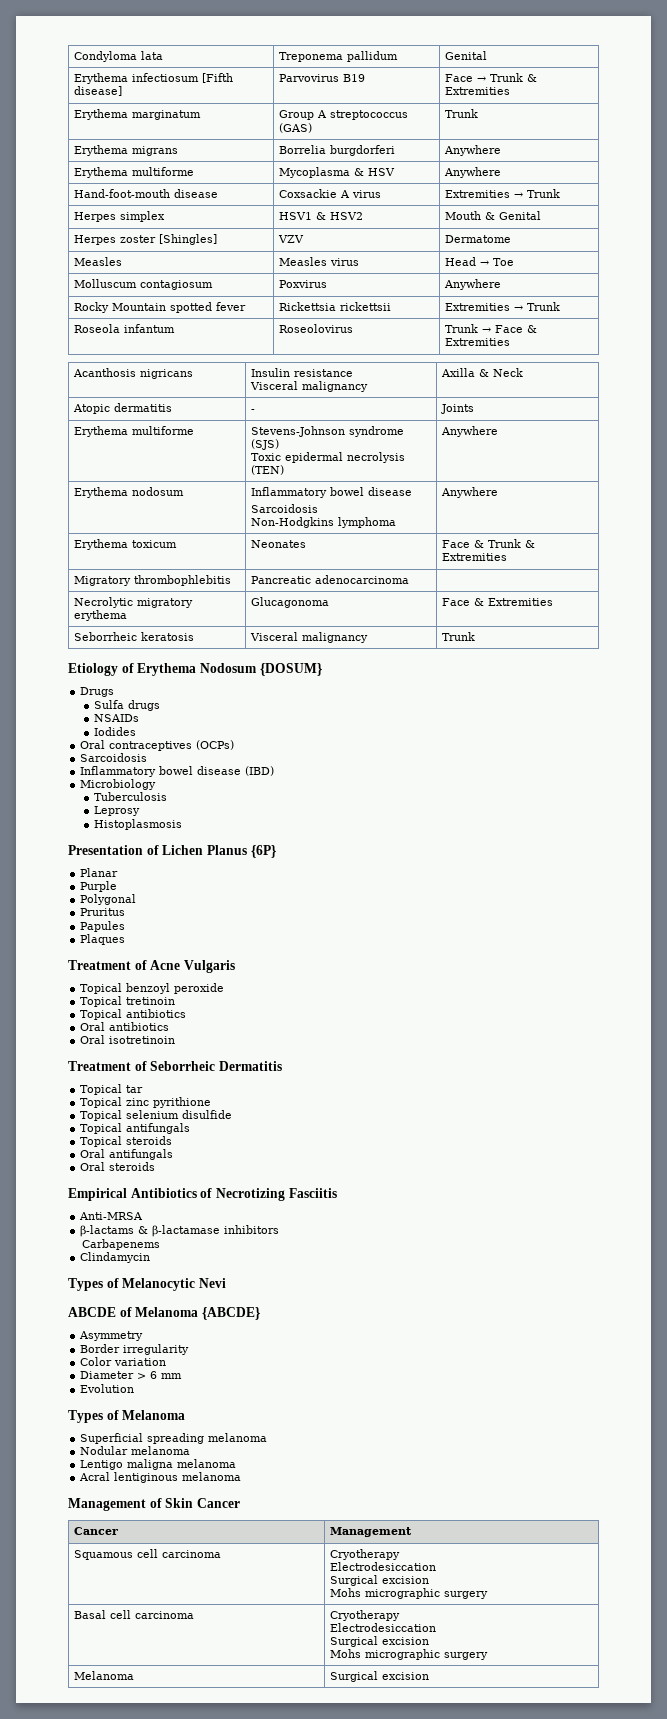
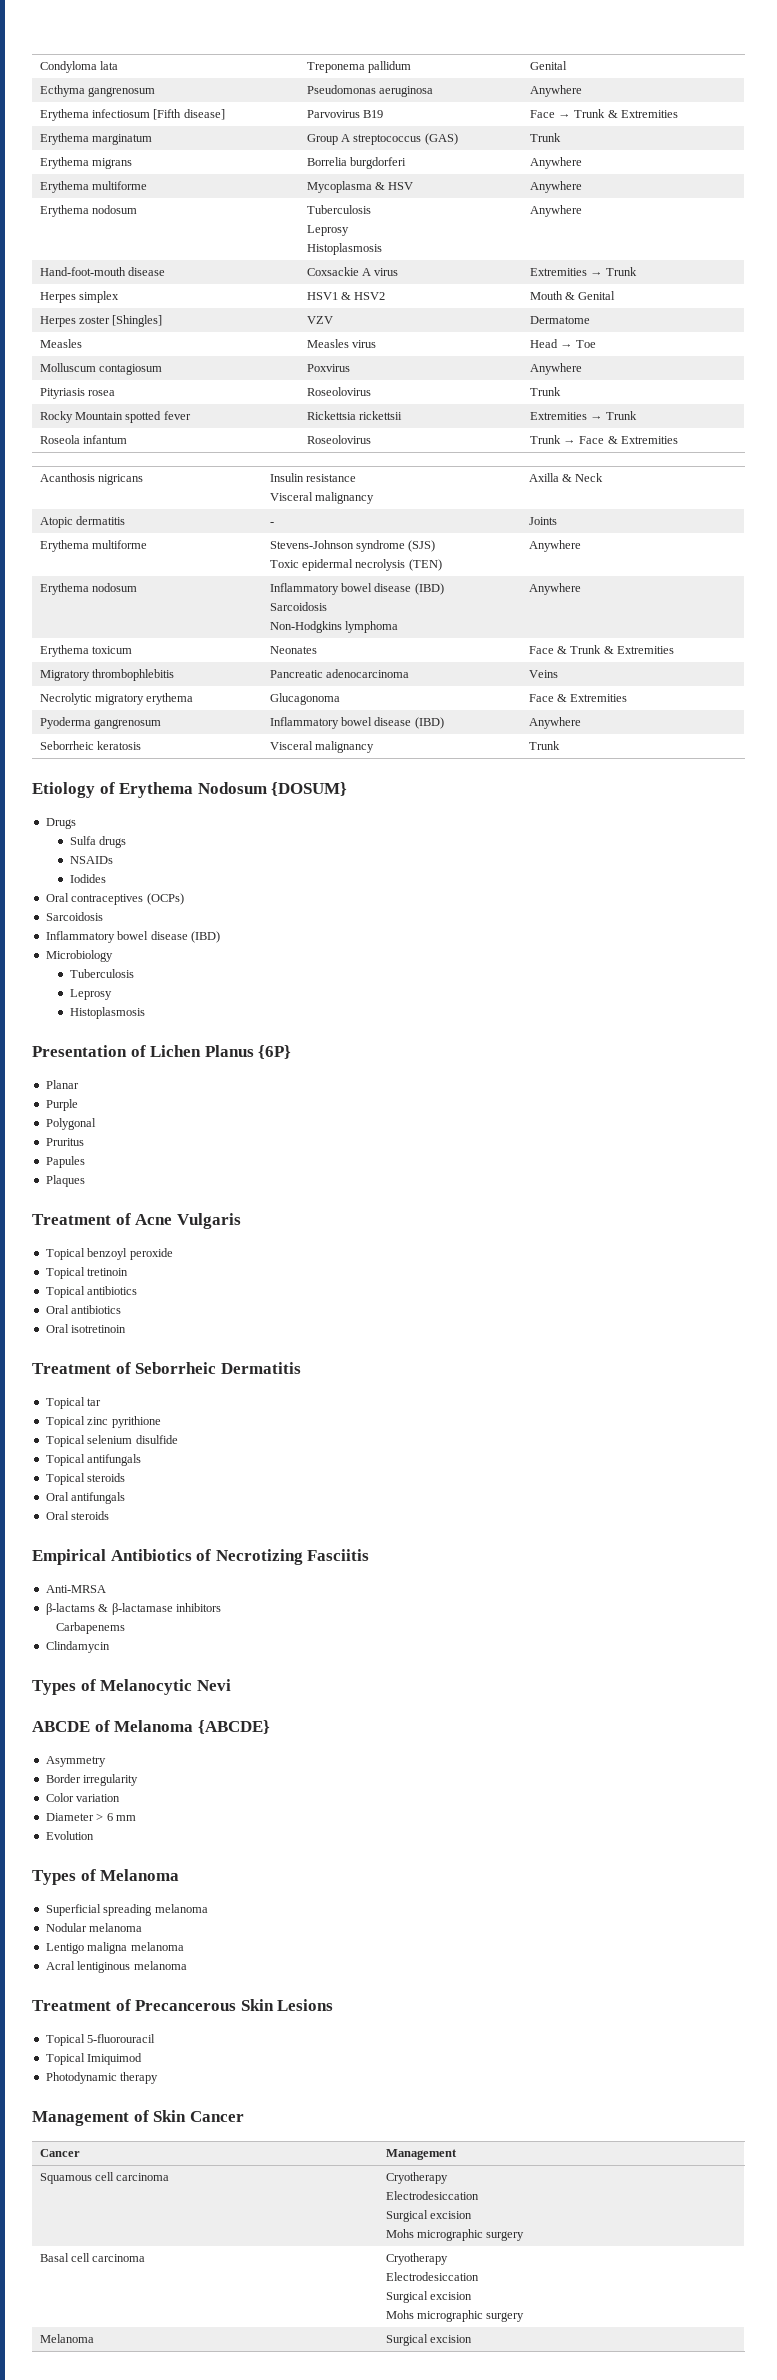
+ Ecthyma gangrenosum | Pseudomonas aeruginosa | Anywhere
+ Erythema nodosum | Tuberculosis
+ Leprosy
+ Histoplasmosis | Anywhere
+ Pityriasis rosea | Roseolovirus | Trunk
- Erythema nodosum | Inflammatory bowel disease
+ Erythema nodosum | Inflammatory bowel disease (IBD)
- Migratory thrombophlebitis | Pancreatic adenocarcinoma |
+ Migratory thrombophlebitis | Pancreatic adenocarcinoma | Veins
+ Pyoderma gangrenosum | Inflammatory bowel disease (IBD) | Anywhere
+ Treatment of Precancerous Skin Lesions
+ Topical 5-fluorouracil
+ Topical Imiquimod
+ Photodynamic therapy

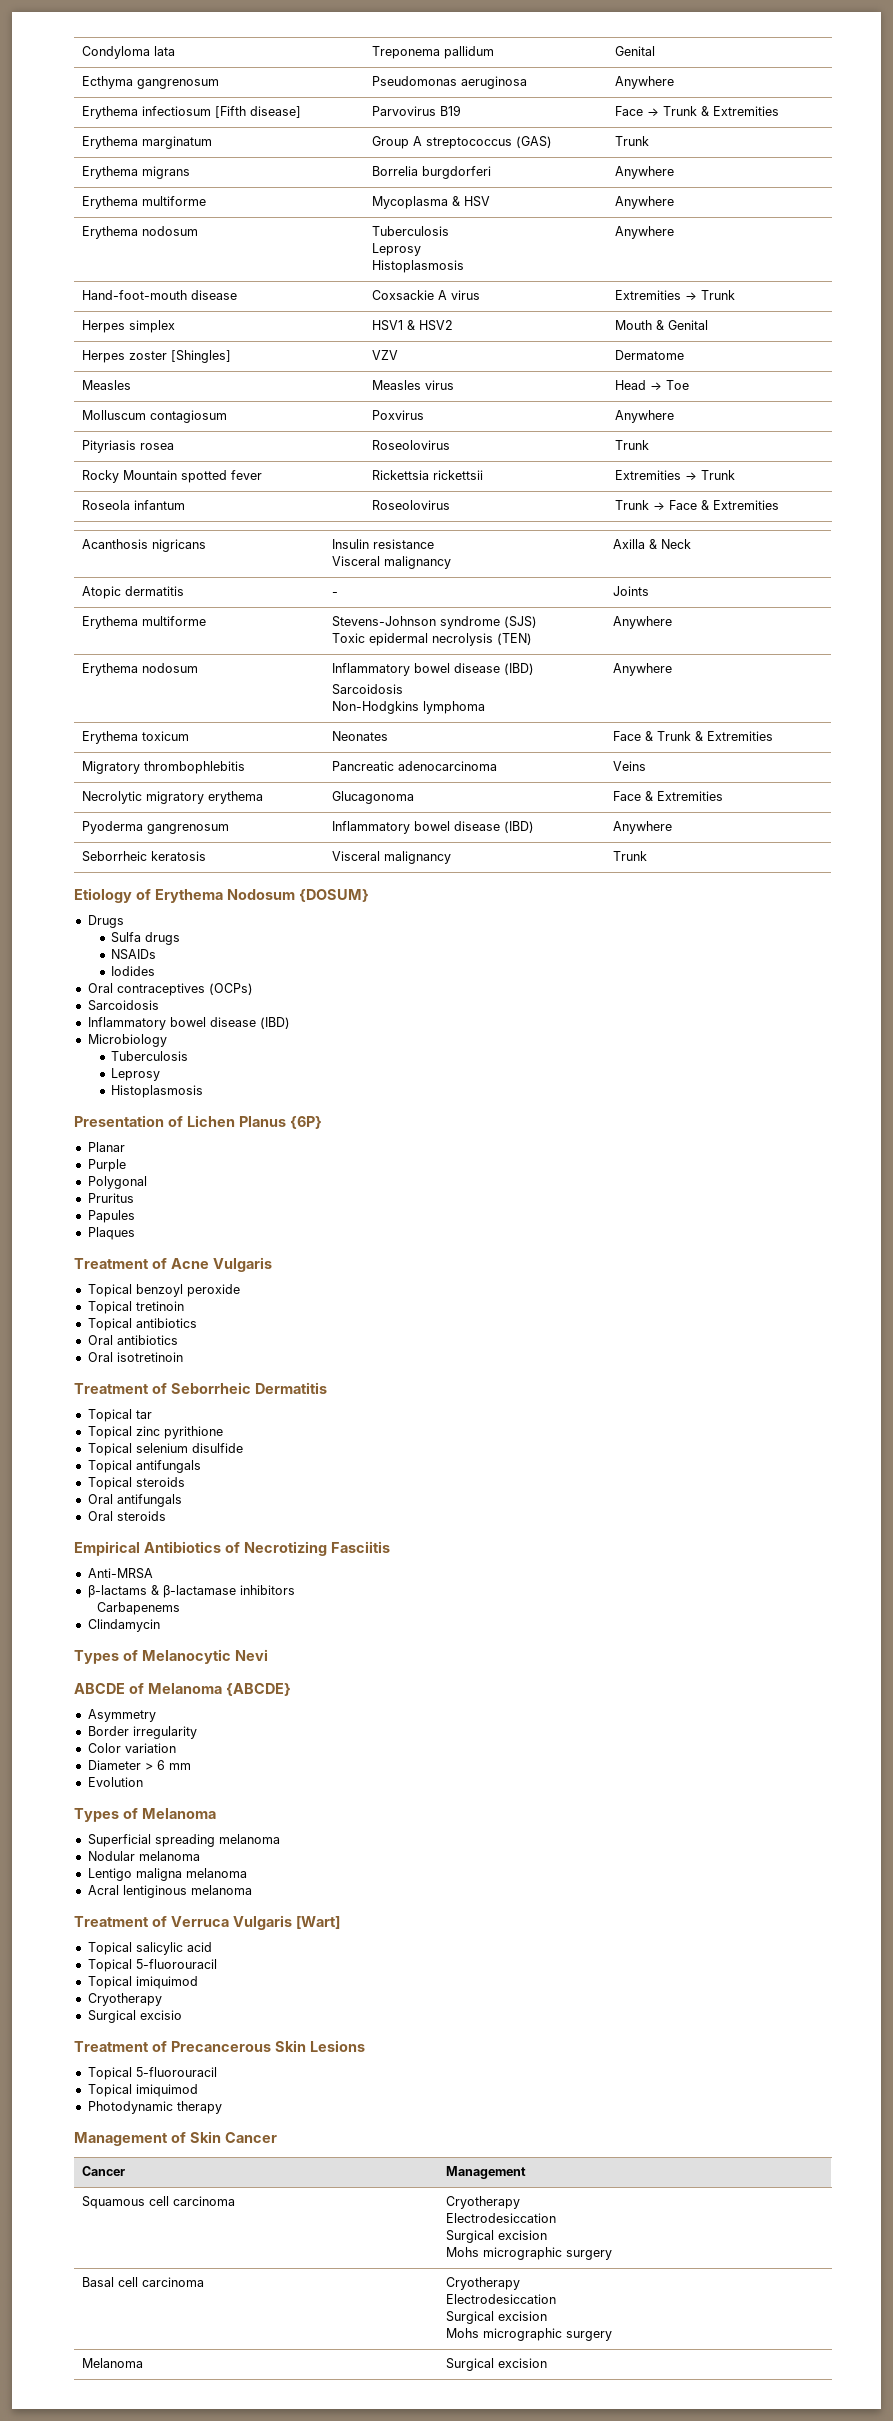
+ Treatment of Verruca Vulgaris [Wart]
+ Topical salicylic acid
+ Topical 5-fluorouracil
+ Topical imiquimod
+ Cryotherapy
+ Surgical excisio
  Treatment of Precancerous Skin Lesions
  Topical 5-fluorouracil
- Topical Imiquimod
+ Topical imiquimod

